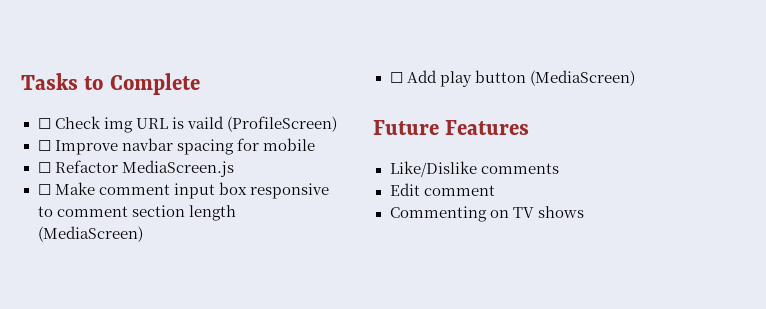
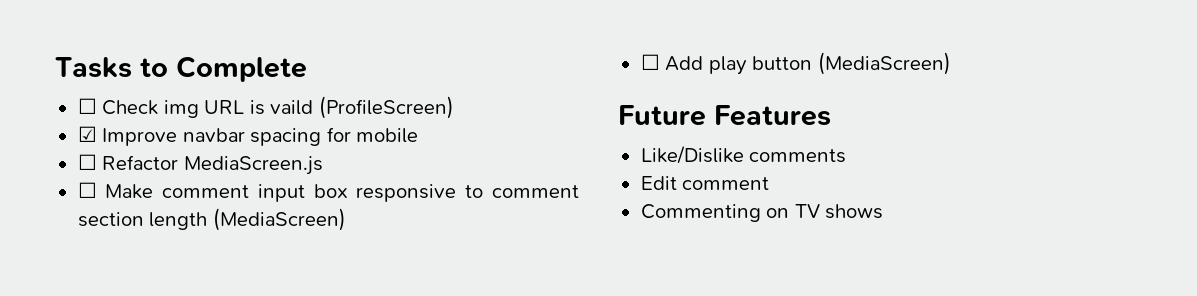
- ☐ Improve navbar spacing for mobile
+ ☑ Improve navbar spacing for mobile

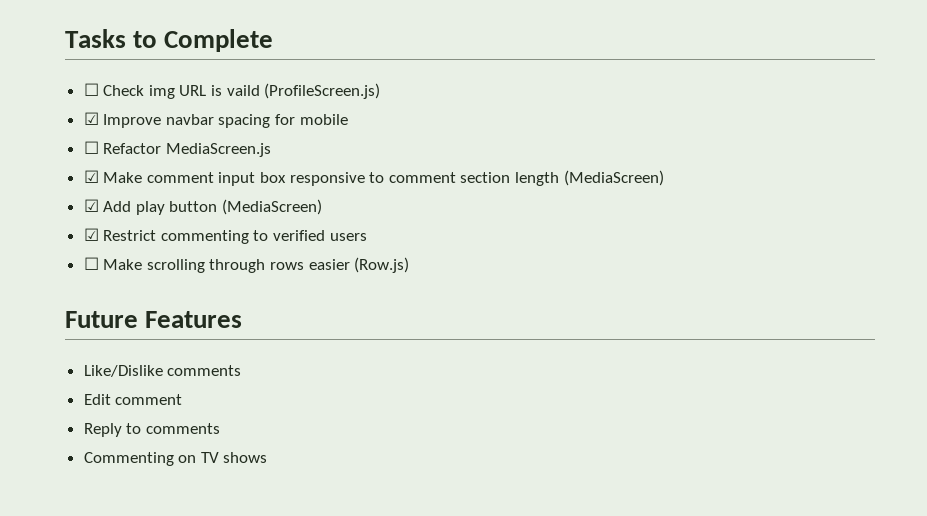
- ☐ Check img URL is vaild (ProfileScreen)
+ ☐ Check img URL is vaild (ProfileScreen.js)
- ☐ Make comment input box responsive to comment section length (MediaScreen)
+ ☑ Make comment input box responsive to comment section length (MediaScreen)
- ☐ Add play button (MediaScreen)
+ ☑ Add play button (MediaScreen)
+ ☑ Restrict commenting to verified users
+ ☐ Make scrolling through rows easier (Row.js)
+ Reply to comments

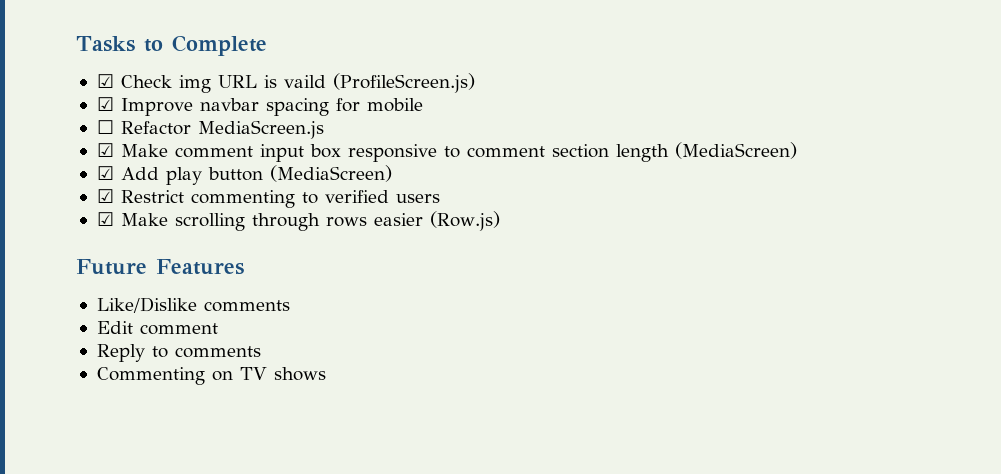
- ☐ Check img URL is vaild (ProfileScreen.js)
+ ☑ Check img URL is vaild (ProfileScreen.js)
- ☐ Make scrolling through rows easier (Row.js)
+ ☑ Make scrolling through rows easier (Row.js)

